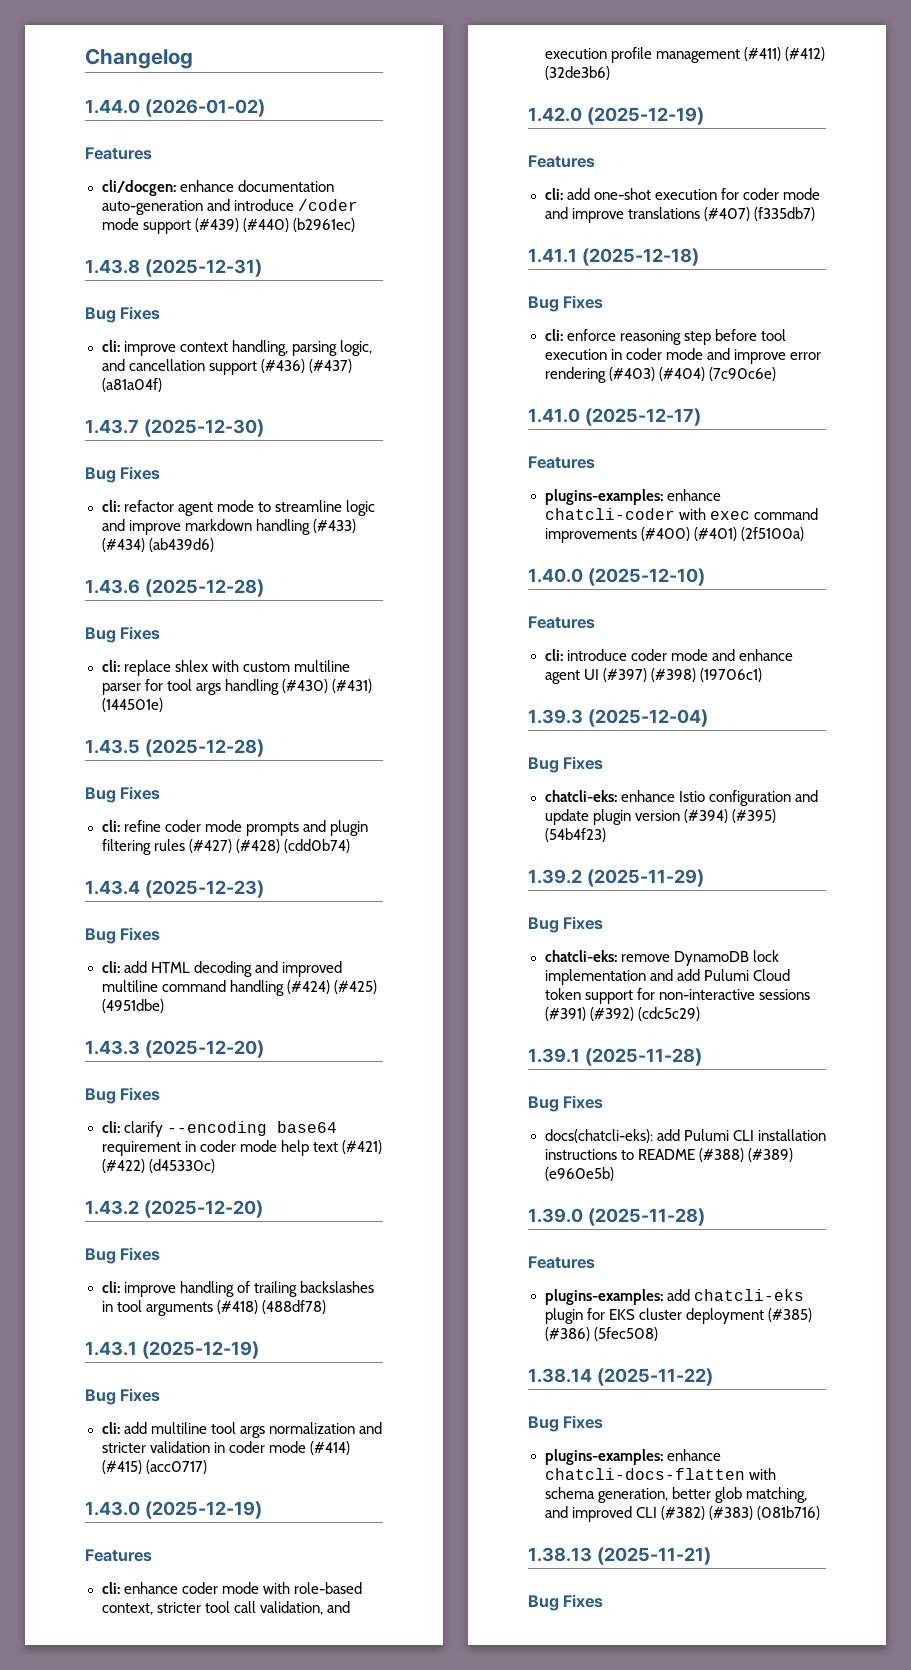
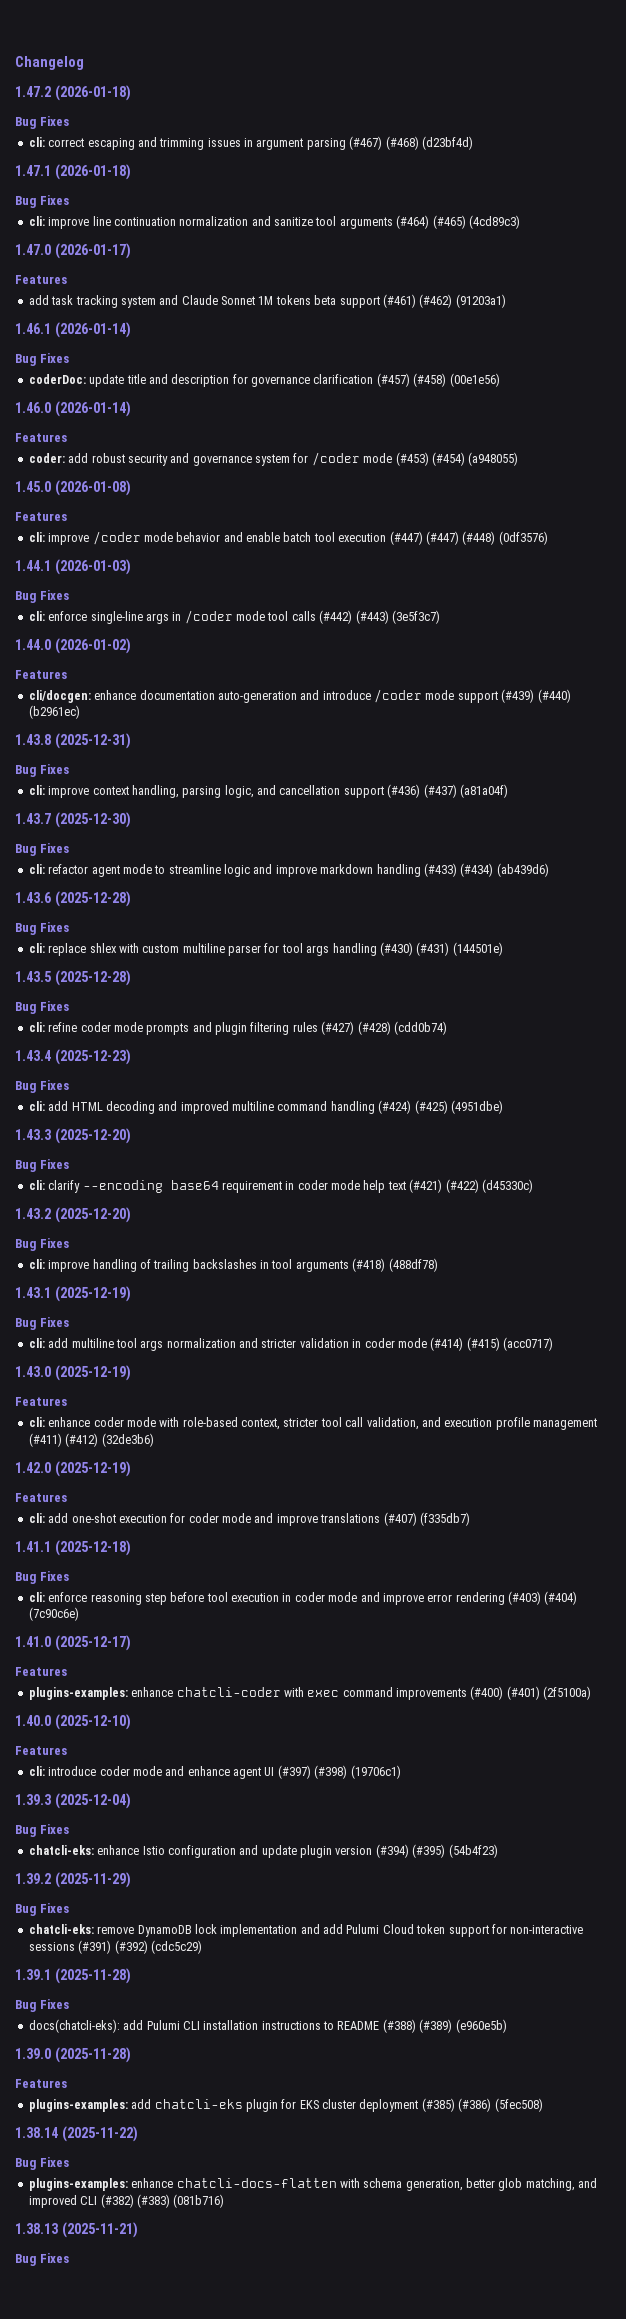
+ 1.47.2 (2026-01-18)
+ Bug Fixes
+ cli: correct escaping and trimming issues in argument parsing (#467) (#468) (d23bf4d)
+ 1.47.1 (2026-01-18)
+ Bug Fixes
+ cli: improve line continuation normalization and sanitize tool arguments (#464) (#465) (4cd89c3)
+ 1.47.0 (2026-01-17)
+ Features
+ add task tracking system and Claude Sonnet 1M tokens beta support (#461) (#462) (91203a1)
+ 1.46.1 (2026-01-14)
+ Bug Fixes
+ coderDoc: update title and description for governance clarification (#457) (#458) (00e1e56)
+ 1.46.0 (2026-01-14)
+ Features
+ coder: add robust security and governance system for /coder mode (#453) (#454) (a948055)
+ 1.45.0 (2026-01-08)
+ Features
+ cli: improve /coder mode behavior and enable batch tool execution (#447) (#447) (#448) (0df3576)
+ 1.44.1 (2026-01-03)
+ Bug Fixes
+ cli: enforce single-line args in /coder mode tool calls (#442) (#443) (3e5f3c7)

